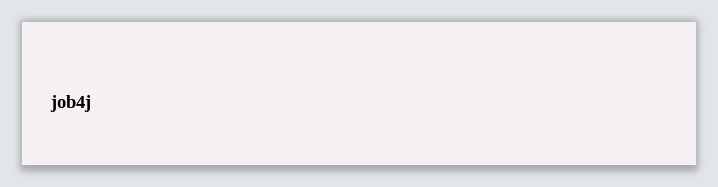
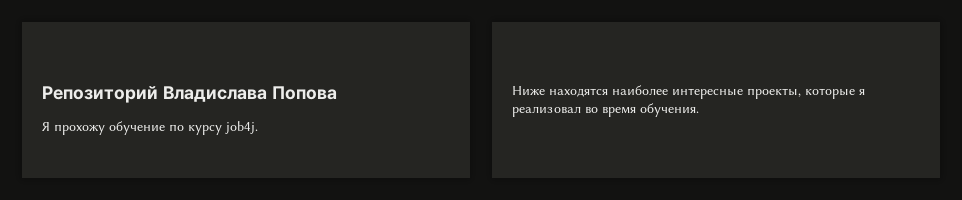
- job4j
+ Репозиторий Владислава Попова
+ Я прохожу обучение по курсу job4j.
+ Ниже находятся наиболее интересные проекты, которые я реализовал во время обучения.

